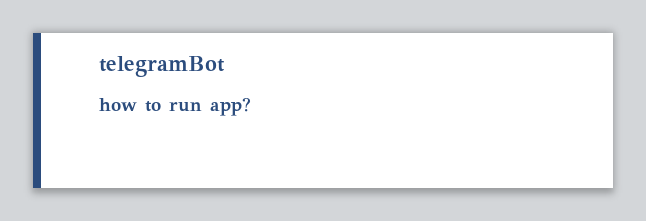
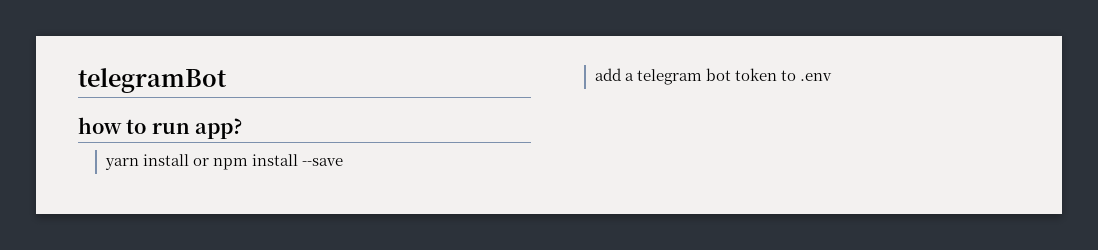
+ yarn install or npm install --save
+ add a telegram bot token to .env

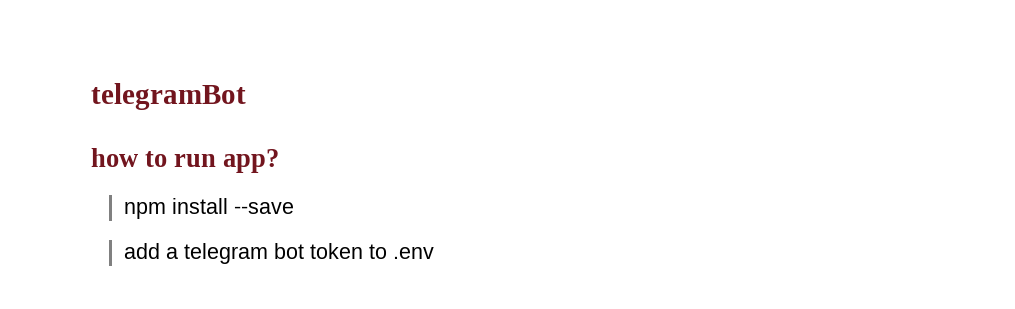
- yarn install or npm install --save
+ npm install --save

